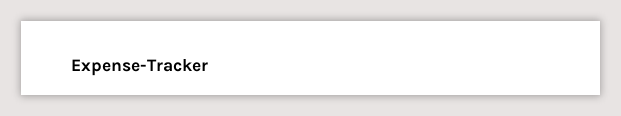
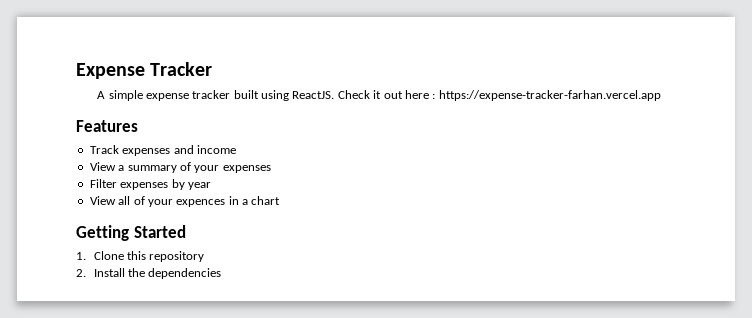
- Expense-Tracker
+ Expense Tracker
+ A simple expense tracker built using ReactJS. Check it out here : https://expense-tracker-farhan.vercel.app
+ Features
+ Track expenses and income
+ View a summary of your expenses
+ Filter expenses by year
+ View all of your expences in a chart
+ Getting Started
+ 1. Clone this repository
+ 2. Install the dependencies

